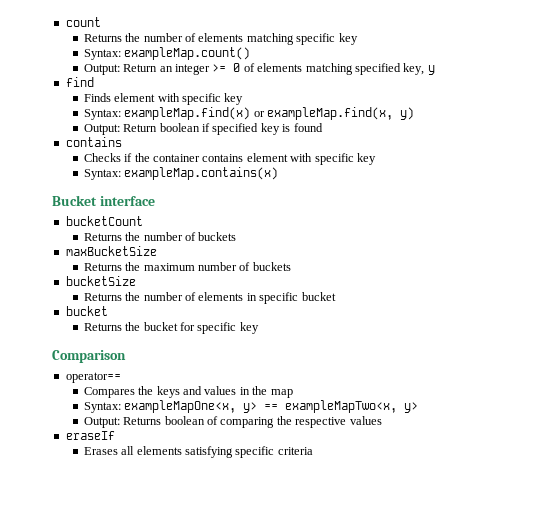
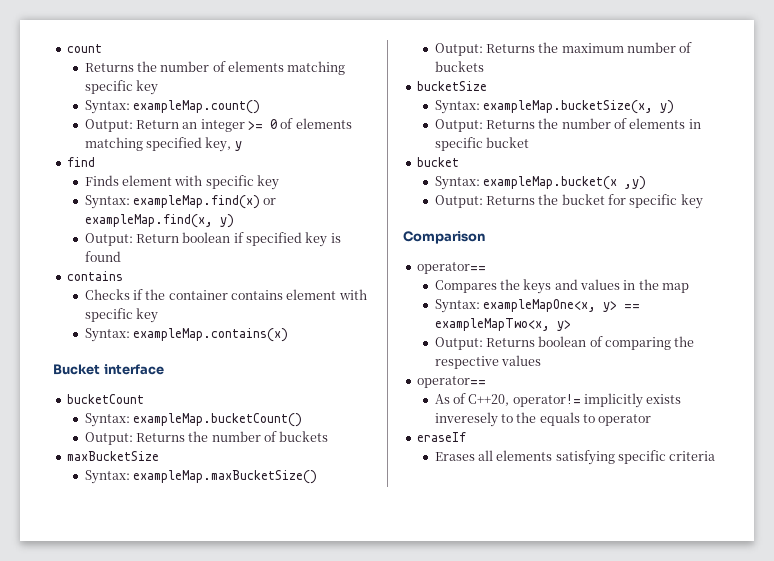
- Returns the number of buckets
+ Syntax: exampleMap.bucketCount()
+ Output: Returns the number of buckets
- Returns the maximum number of buckets
+ Syntax: exampleMap.maxBucketSize()
+ Output: Returns the maximum number of buckets
- Returns the number of elements in specific bucket
+ Syntax: exampleMap.bucketSize(x, y)
+ Output: Returns the number of elements in specific bucket
- Returns the bucket for specific key
+ Syntax: exampleMap.bucket(x ,y)
+ Output: Returns the bucket for specific key
  Output: Returns boolean of comparing the respective values
+ operator==
+ As of C++20, operator!= implicitly exists inveresely to the equals to operator

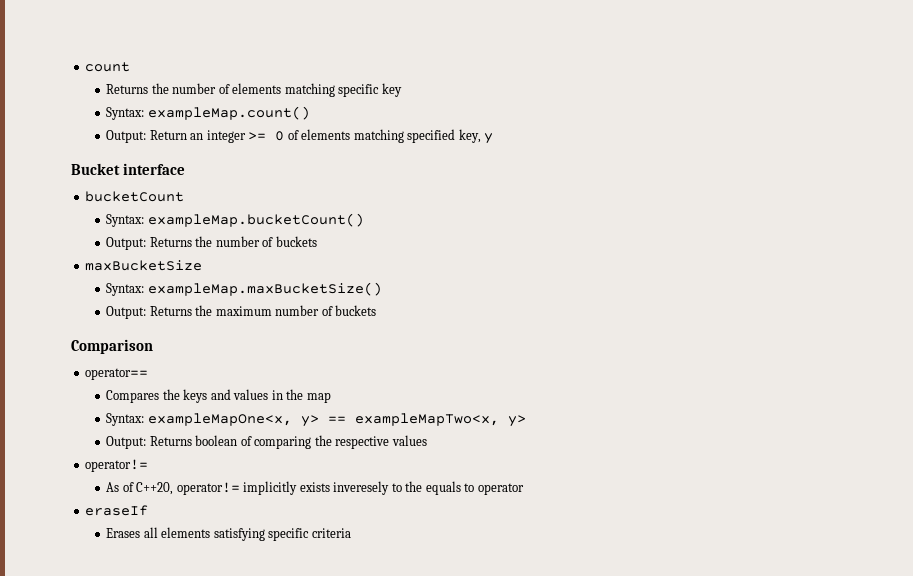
- find
- Finds element with specific key
- Syntax: exampleMap.find(x) or exampleMap.find(x, y)
- Output: Return boolean if specified key is found
- contains
- Checks if the container contains element with specific key
- Syntax: exampleMap.contains(x)
- bucketSize
- Syntax: exampleMap.bucketSize(x, y)
- Output: Returns the number of elements in specific bucket
- bucket
- Syntax: exampleMap.bucket(x ,y)
- Output: Returns the bucket for specific key
  Output: Returns boolean of comparing the respective values
- operator==
+ operator!=

